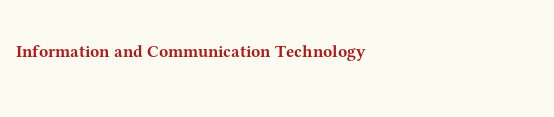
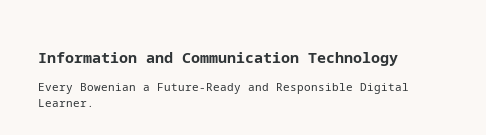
+ Every Bowenian a Future-Ready and Responsible Digital Learner.

